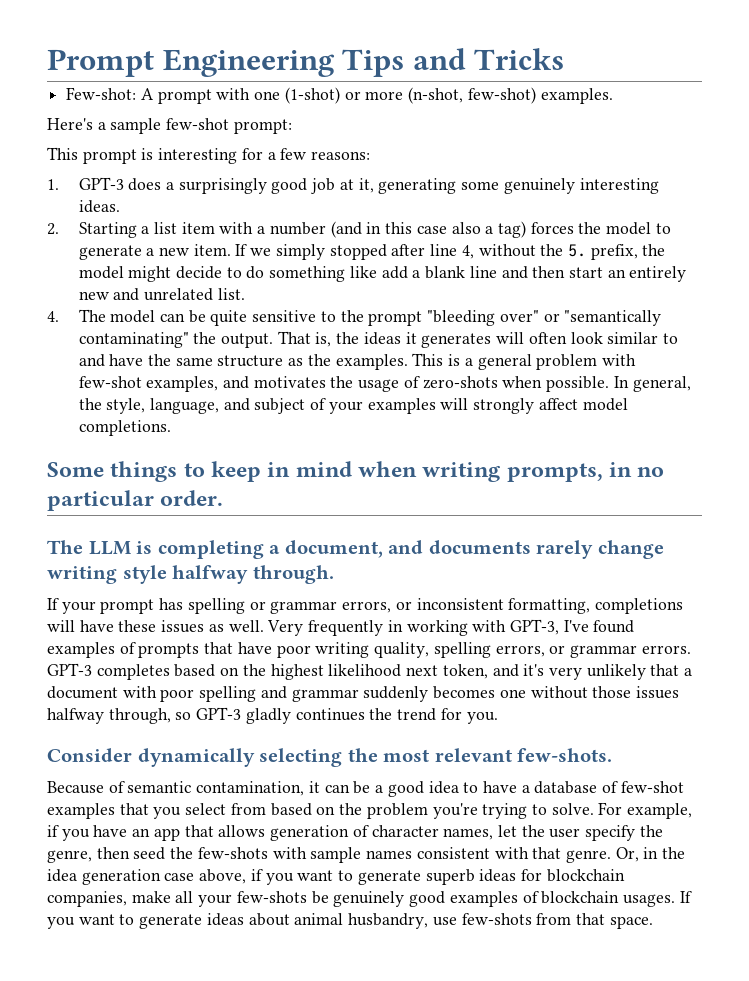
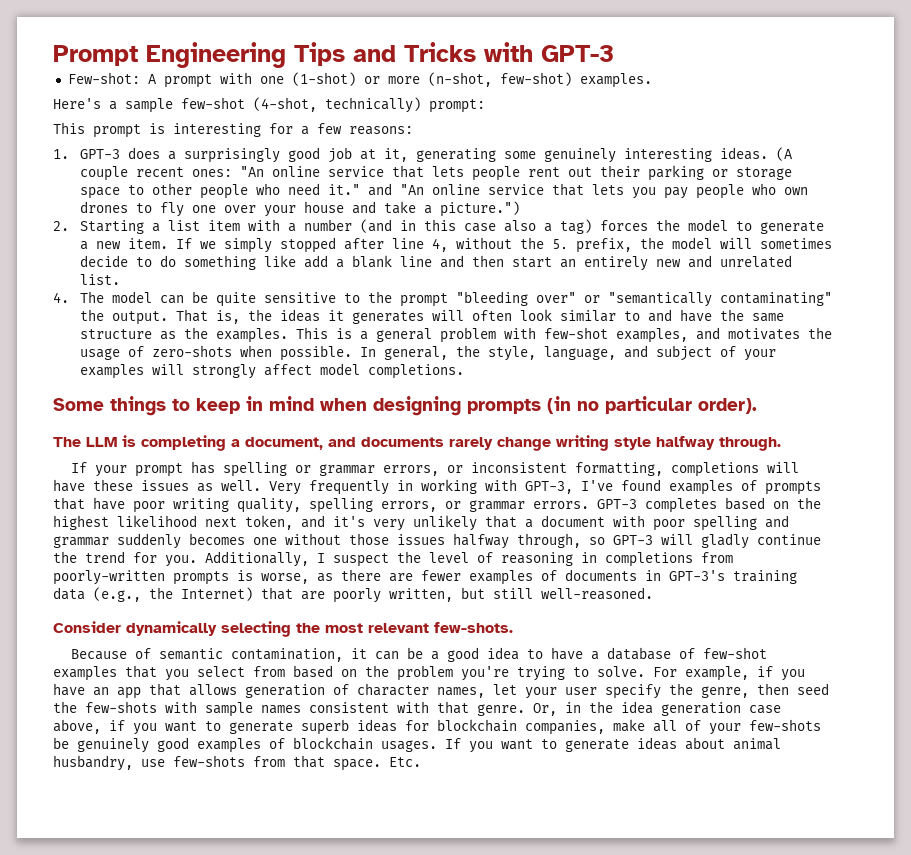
- Prompt Engineering Tips and Tricks
+ Prompt Engineering Tips and Tricks with GPT-3
- Here's a sample few-shot prompt:
+ Here's a sample few-shot (4-shot, technically) prompt:
+ (A couple recent ones: "An online service that lets people rent out their parking or storage space to other people who need it." and "An online service that lets you pay people who own drones to fly one over your house and take a picture.")
- If we simply stopped after line 4, without the 5. prefix, the model might decide to do something like add a blank line and then start an entirely new and unrelated list.
+ If we simply stopped after line 4, without the 5. prefix, the model will sometimes decide to do something like add a blank line and then start an entirely new and unrelated list.
- Some things to keep in mind when writing prompts, in no particular order.
+ Some things to keep in mind when designing prompts (in no particular order).
- GPT-3 completes based on the highest likelihood next token, and it's very unlikely that a document with poor spelling and grammar suddenly becomes one without those issues halfway through, so GPT-3 gladly continues the trend for you.
+ GPT-3 completes based on the highest likelihood next token, and it's very unlikely that a document with poor spelling and grammar suddenly becomes one without those issues halfway through, so GPT-3 will gladly continue the trend for you. Additionally, I suspect the level of reasoning in completions from poorly-written prompts is worse, as there are fewer examples of documents in GPT-3's training data (e.g., the Internet) that are poorly written, but still well-reasoned.
- For example, if you have an app that allows generation of character names, let the user specify the genre, then seed the few-shots with sample names consistent with that genre.
+ For example, if you have an app that allows generation of character names, let your user specify the genre, then seed the few-shots with sample names consistent with that genre.
- Or, in the idea generation case above, if you want to generate superb ideas for blockchain companies, make all your few-shots be genuinely good examples of blockchain usages.
+ Or, in the idea generation case above, if you want to generate superb ideas for blockchain companies, make all of your few-shots be genuinely good examples of blockchain usages.
+ Etc.

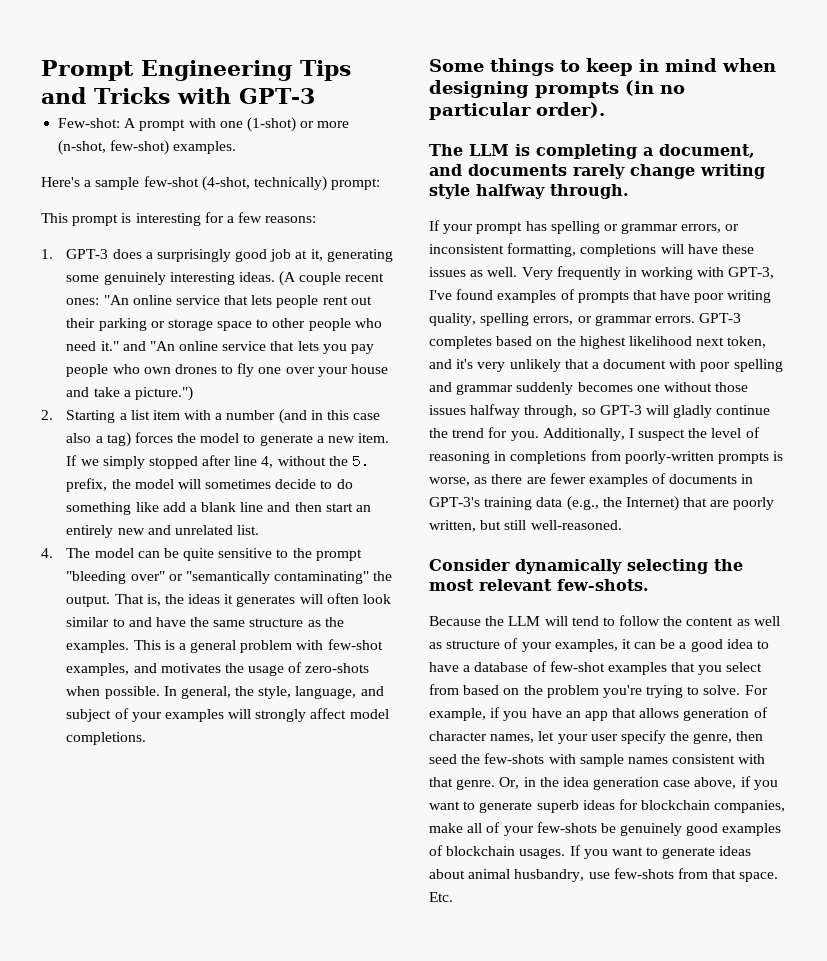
- Because of semantic contamination, it can be a good idea to have a database of few-shot examples that you select from based on the problem you're trying to solve.
+ Because the LLM will tend to follow the content as well as structure of your examples, it can be a good idea to have a database of few-shot examples that you select from based on the problem you're trying to solve.

